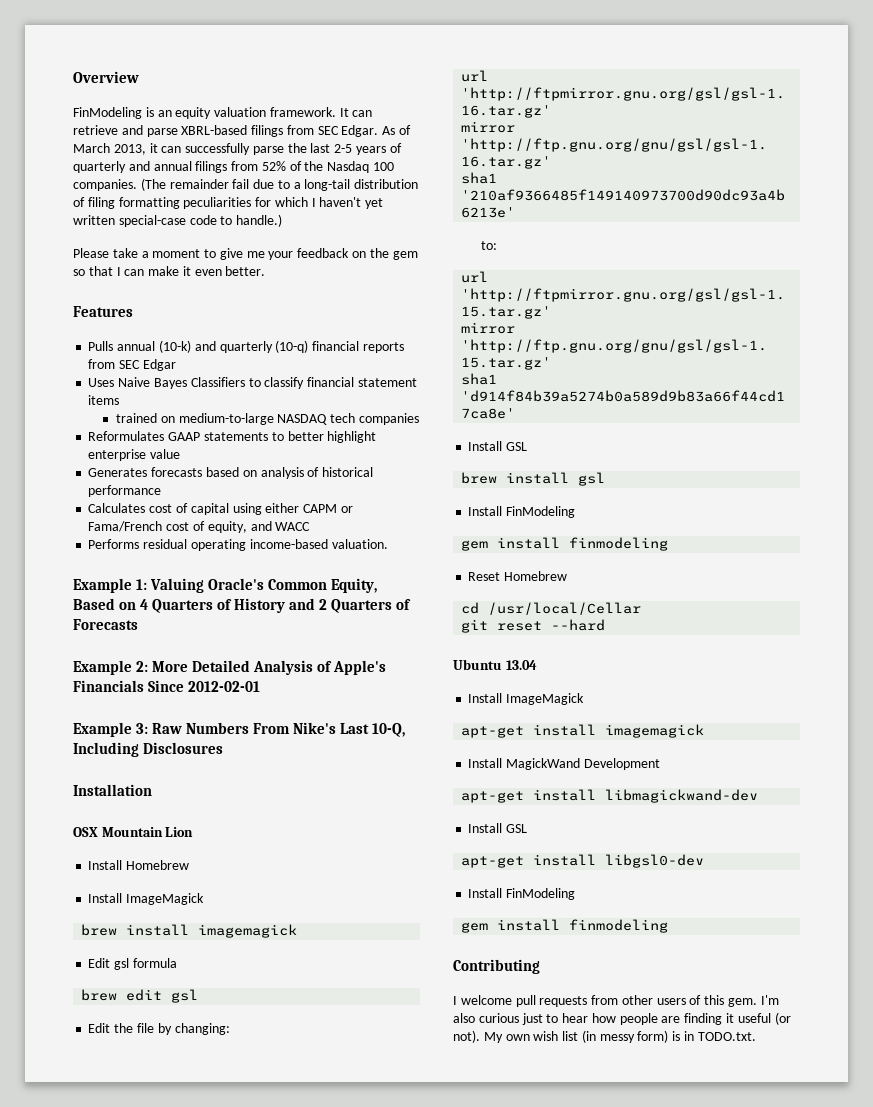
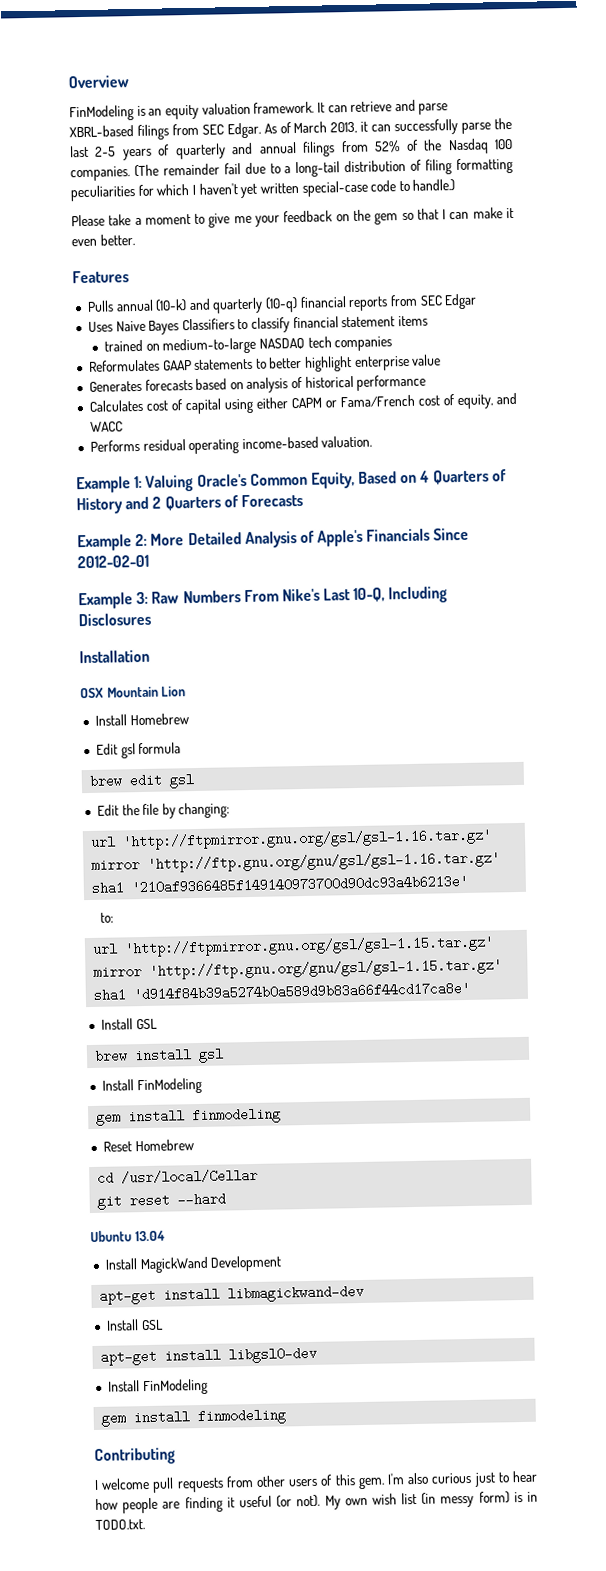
  Install Homebrew
- Install ImageMagick
- brew install imagemagick
  Ubuntu 13.04
- Install ImageMagick
- apt-get install imagemagick

